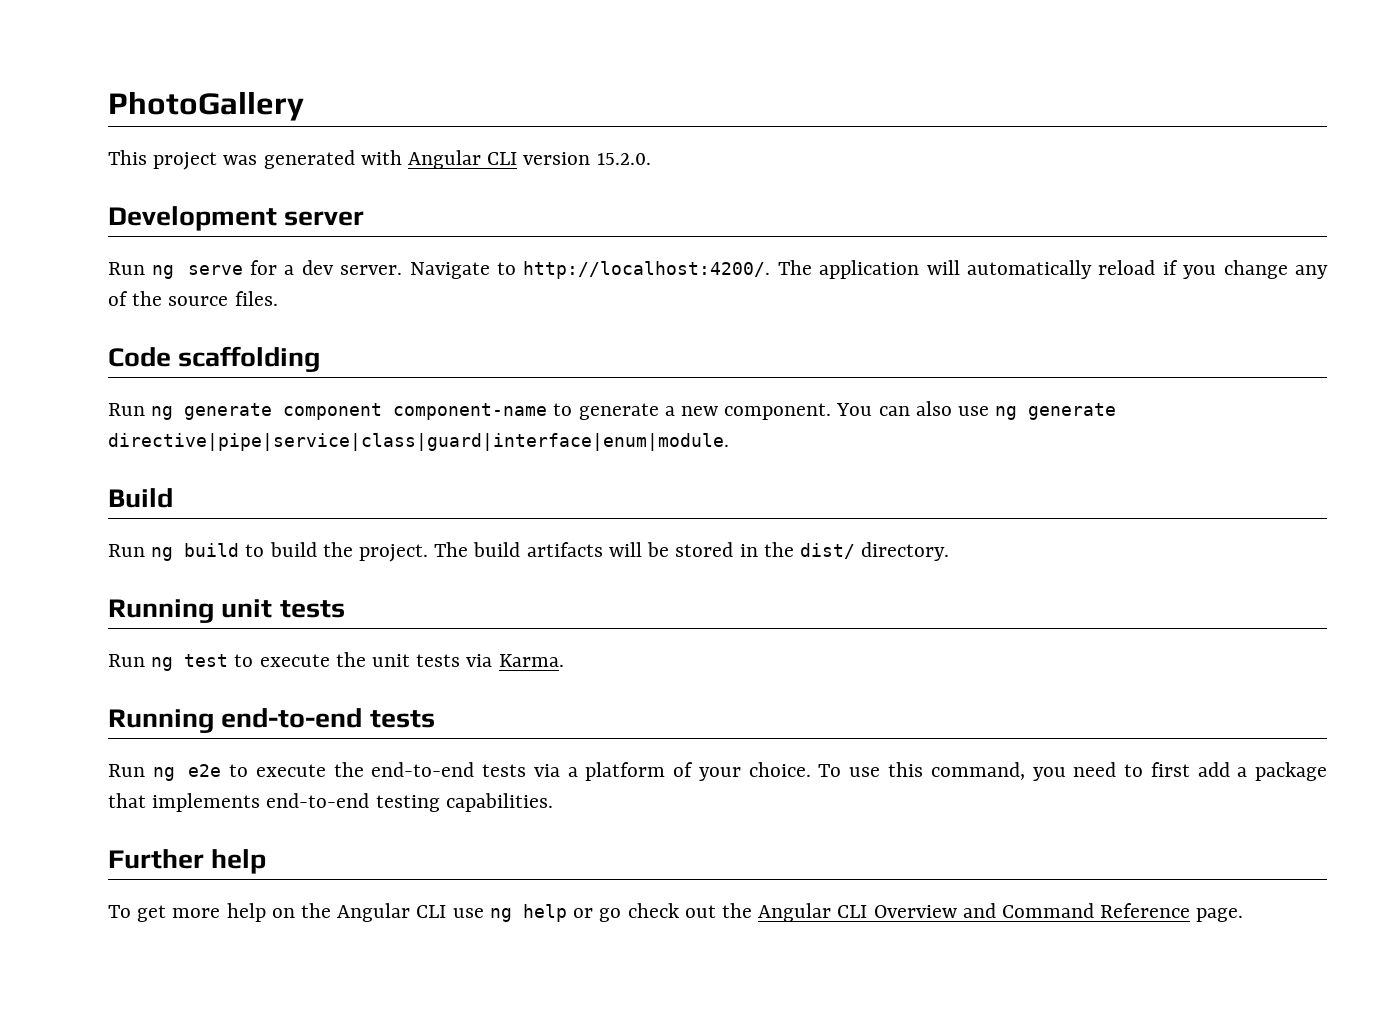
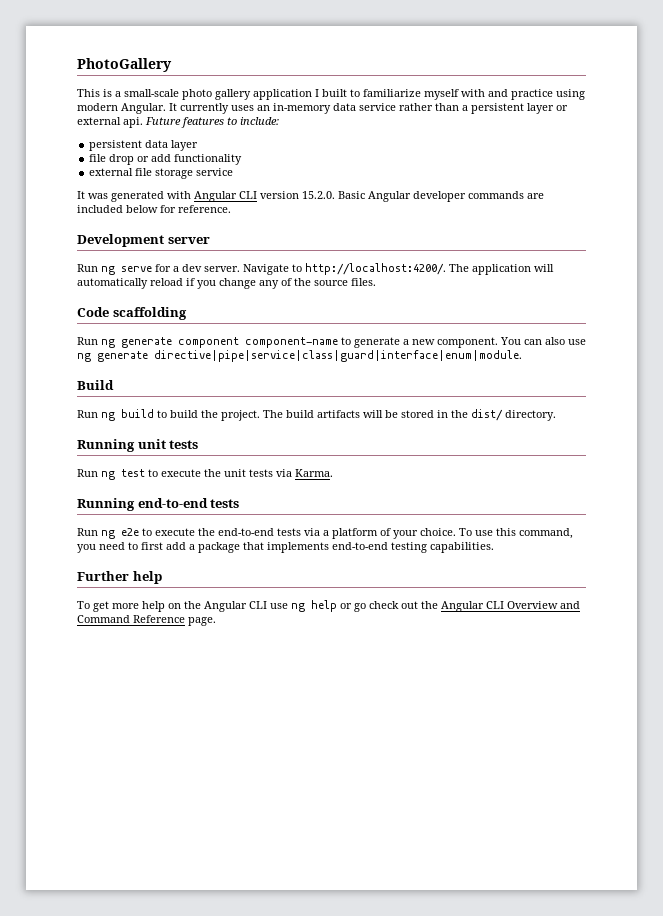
- This project was generated with Angular CLI version 15.2.0.
+ This is a small-scale photo gallery application I built to familiarize myself with and practice using modern Angular. It currently uses an in-memory data service rather than a persistent layer or external api. Future features to include:
+ persistent data layer
+ file drop or add functionality
+ external file storage service
+ It was generated with Angular CLI version 15.2.0. Basic Angular developer commands are included below for reference.

